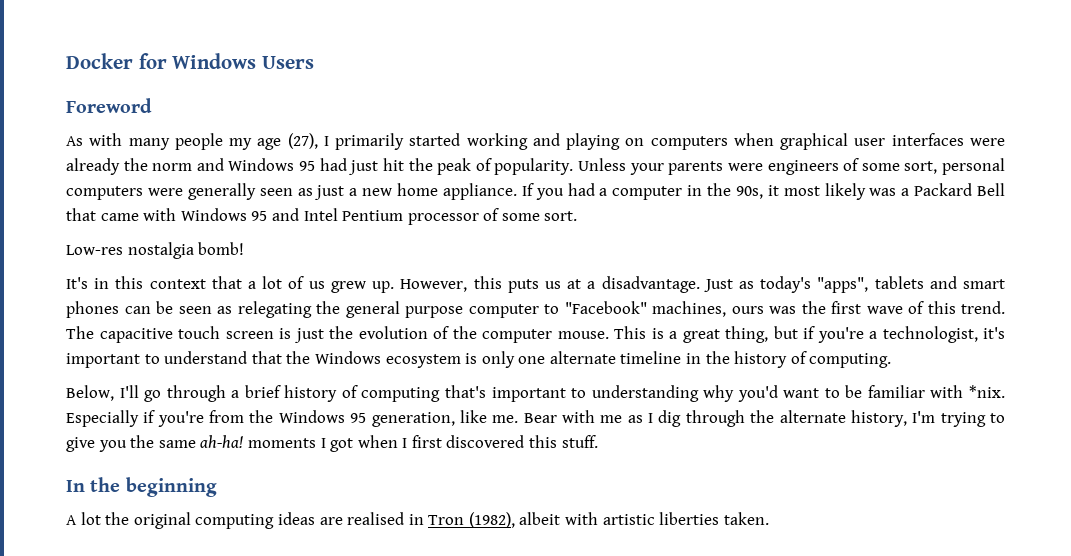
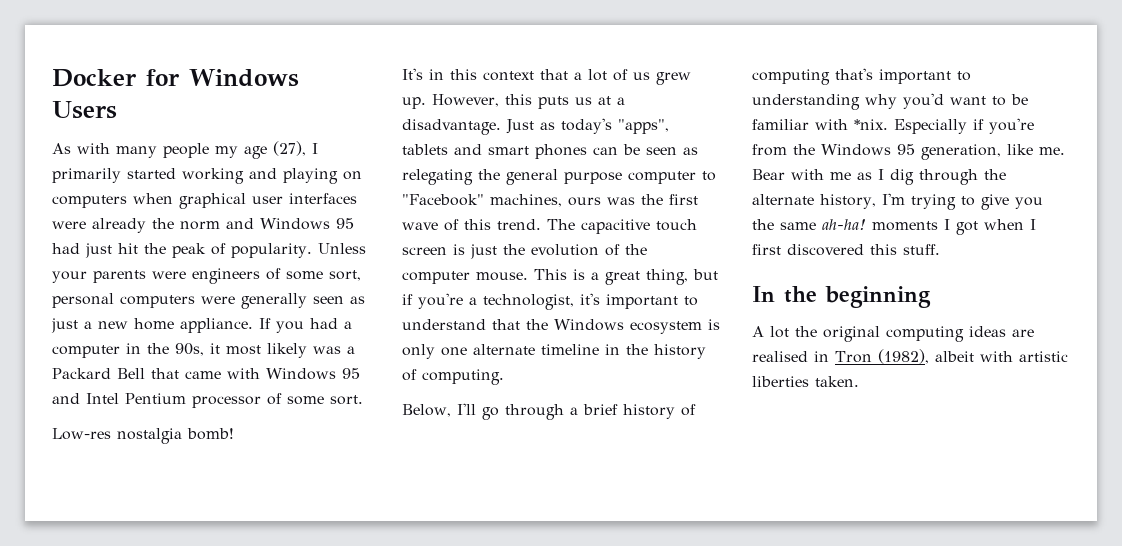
- Foreword

